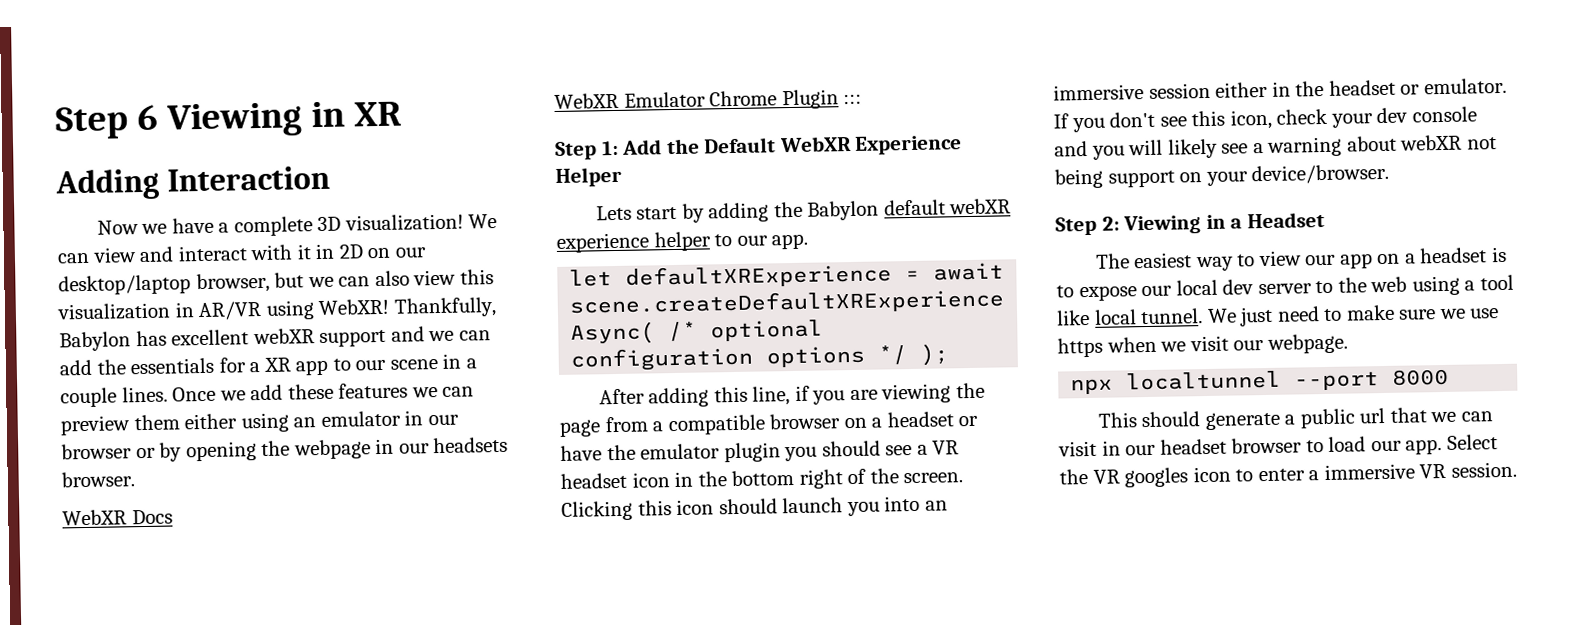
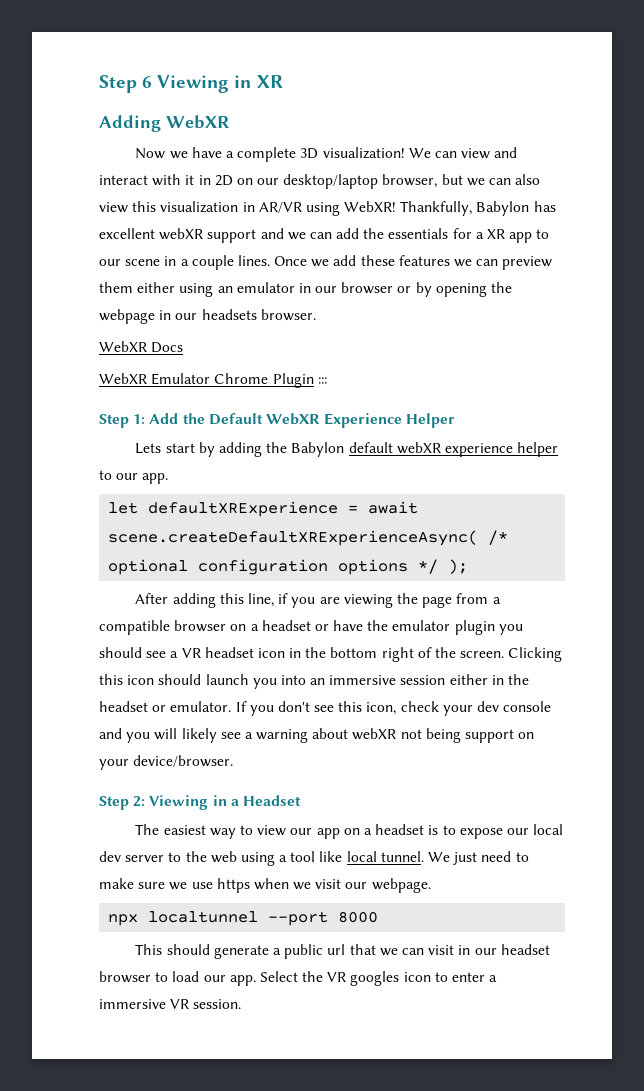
- Adding Interaction
+ Adding WebXR

